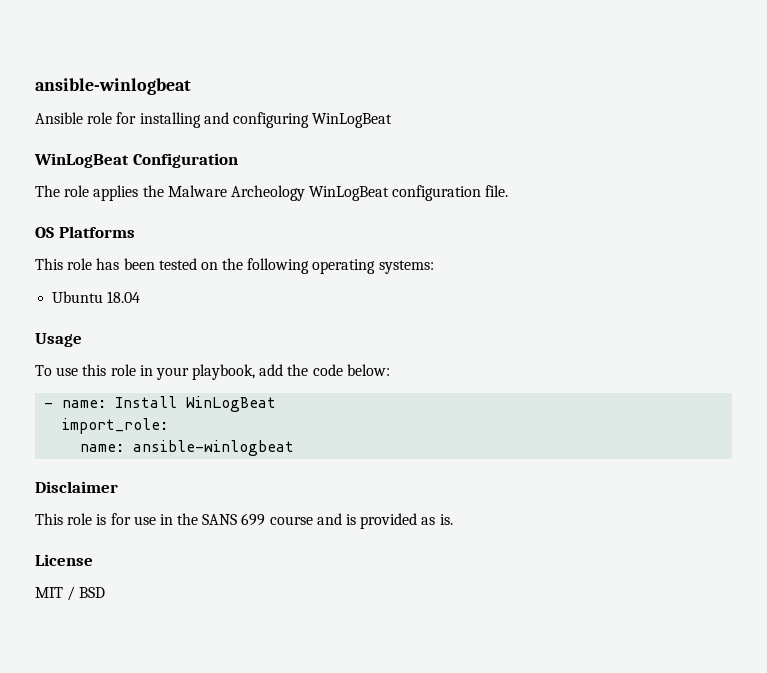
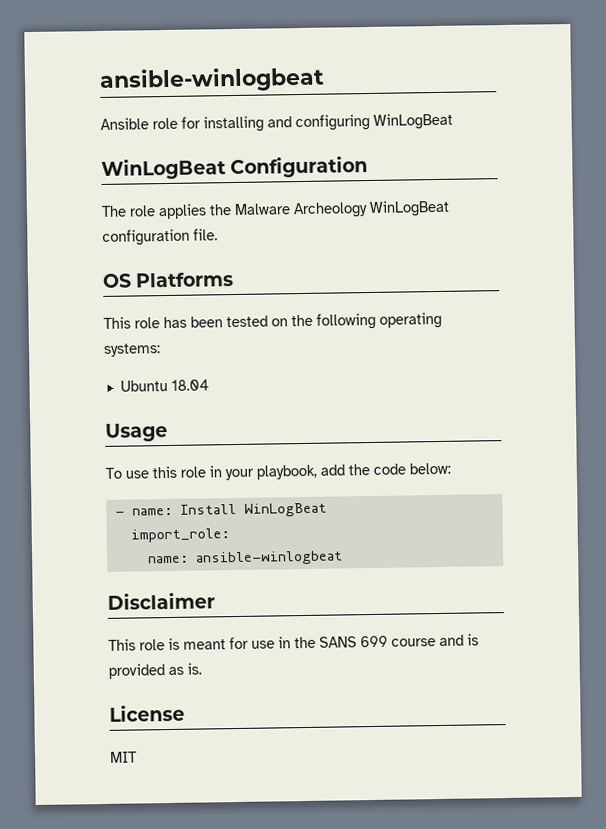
- This role is for use in the SANS 699 course and is provided as is.
+ This role is meant for use in the SANS 699 course and is provided as is.
- MIT / BSD
+ MIT

